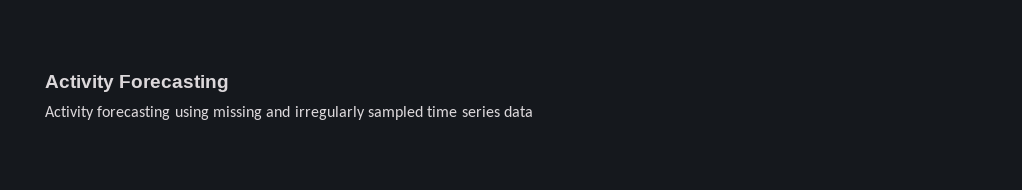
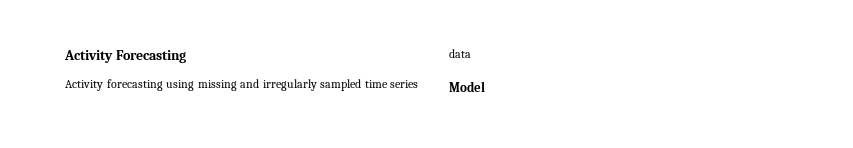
+ Model

